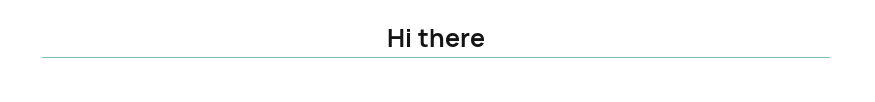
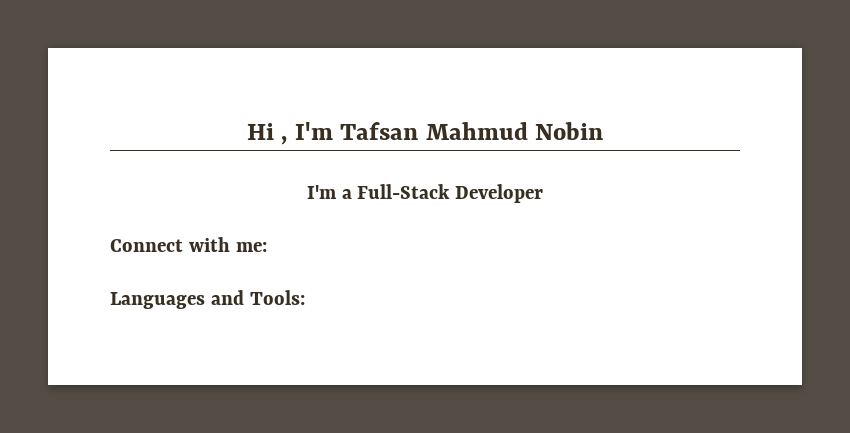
- Hi there
+ Hi , I'm Tafsan Mahmud Nobin
+ I'm a Full-Stack Developer
+ Connect with me:
+ Languages and Tools:

